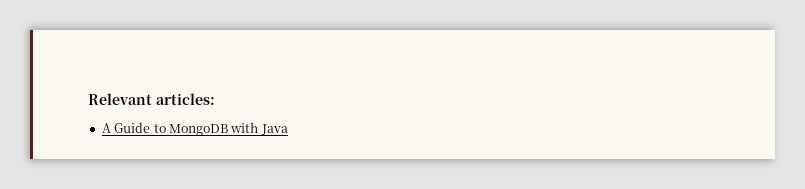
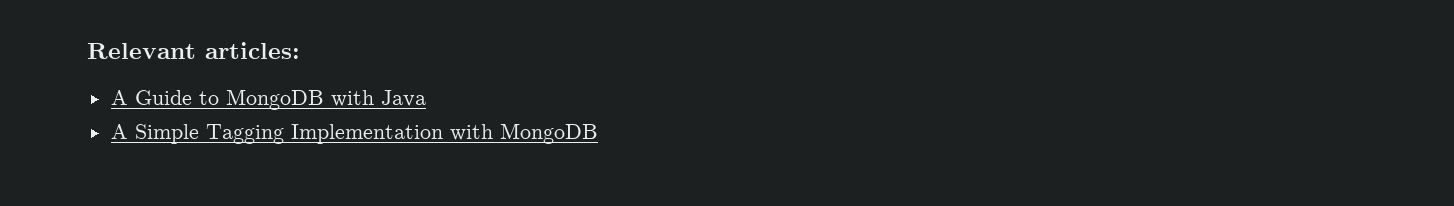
+ A Simple Tagging Implementation with MongoDB

